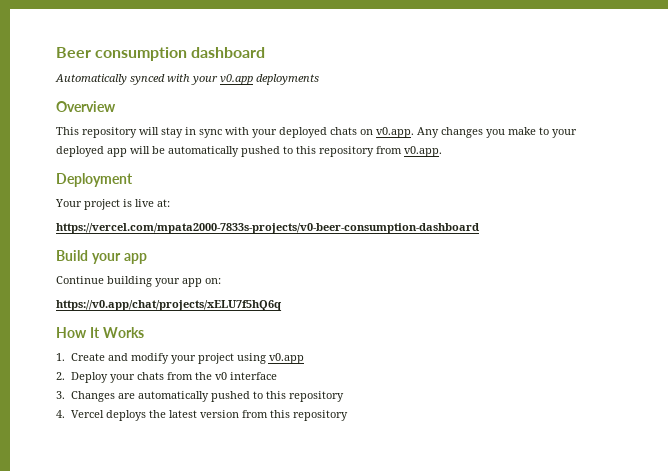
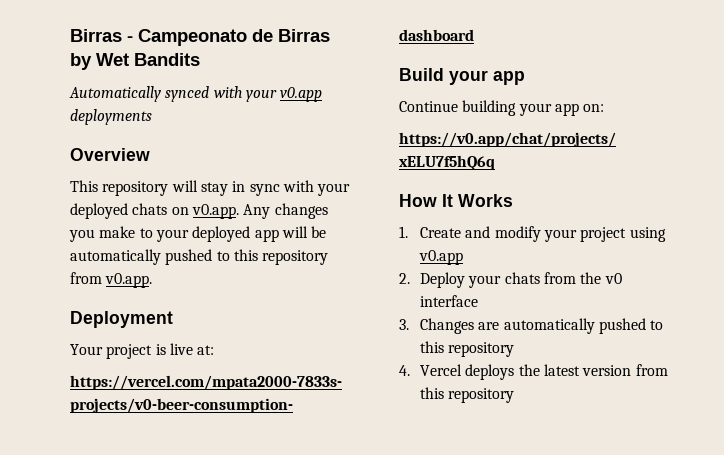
- Beer consumption dashboard
+ Birras - Campeonato de Birras by Wet Bandits

